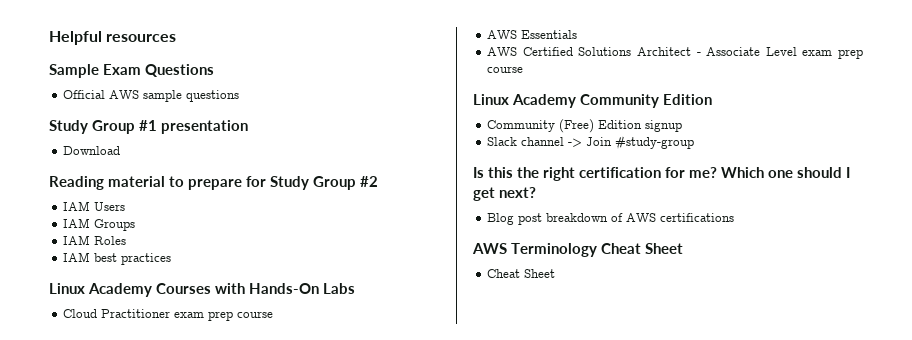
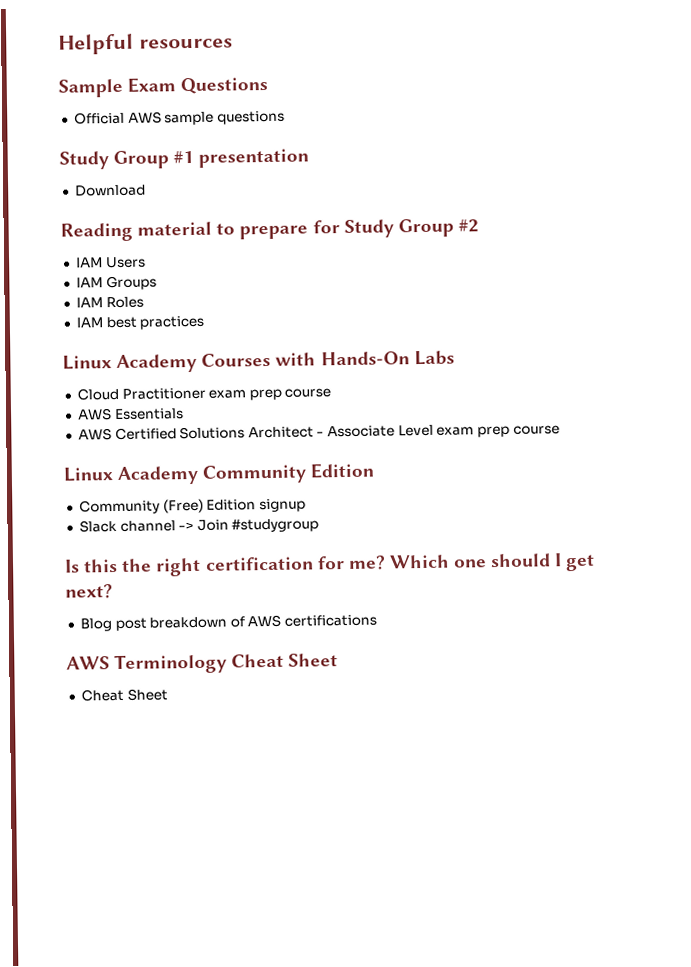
- Slack channel -> Join #study-group
+ Slack channel -> Join #studygroup

